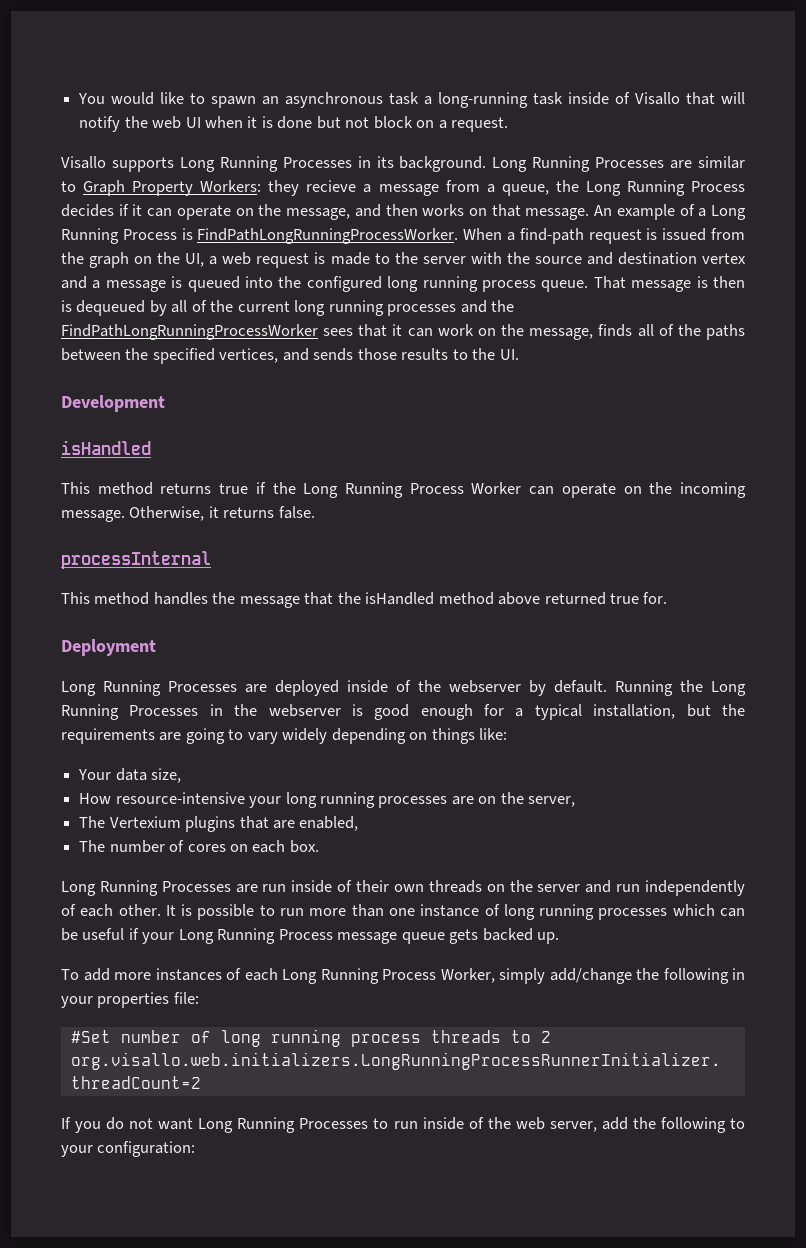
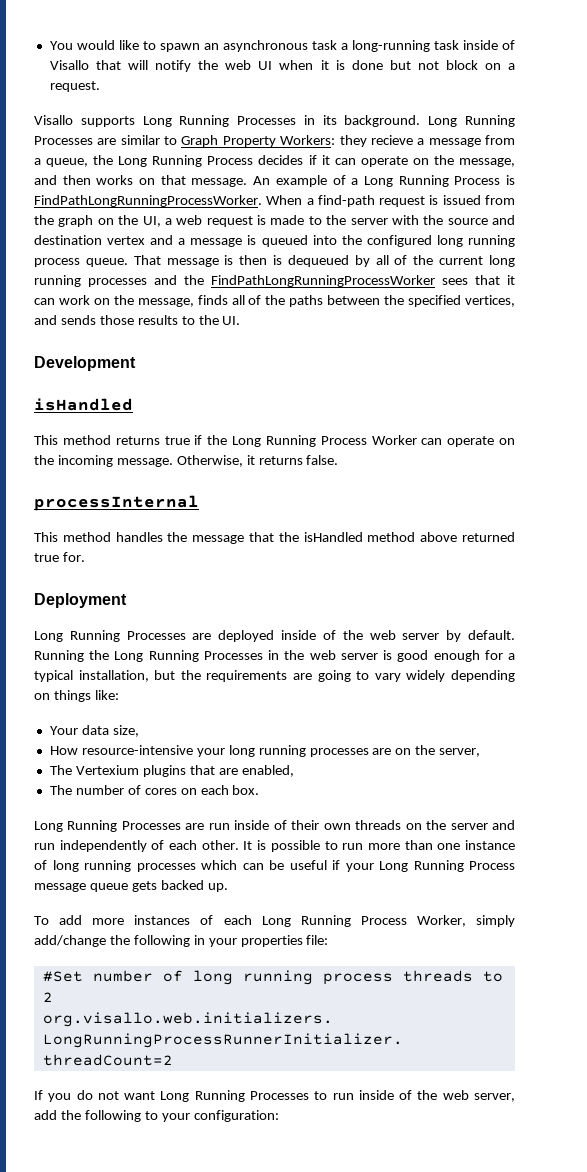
- Long Running Processes are deployed inside of the webserver by default.
+ Long Running Processes are deployed inside of the web server by default.
- Running the Long Running Processes in the webserver is good enough for a typical installation, but the requirements are going to vary widely depending on things like:
+ Running the Long Running Processes in the web server is good enough for a typical installation, but the requirements are going to vary widely depending on things like:

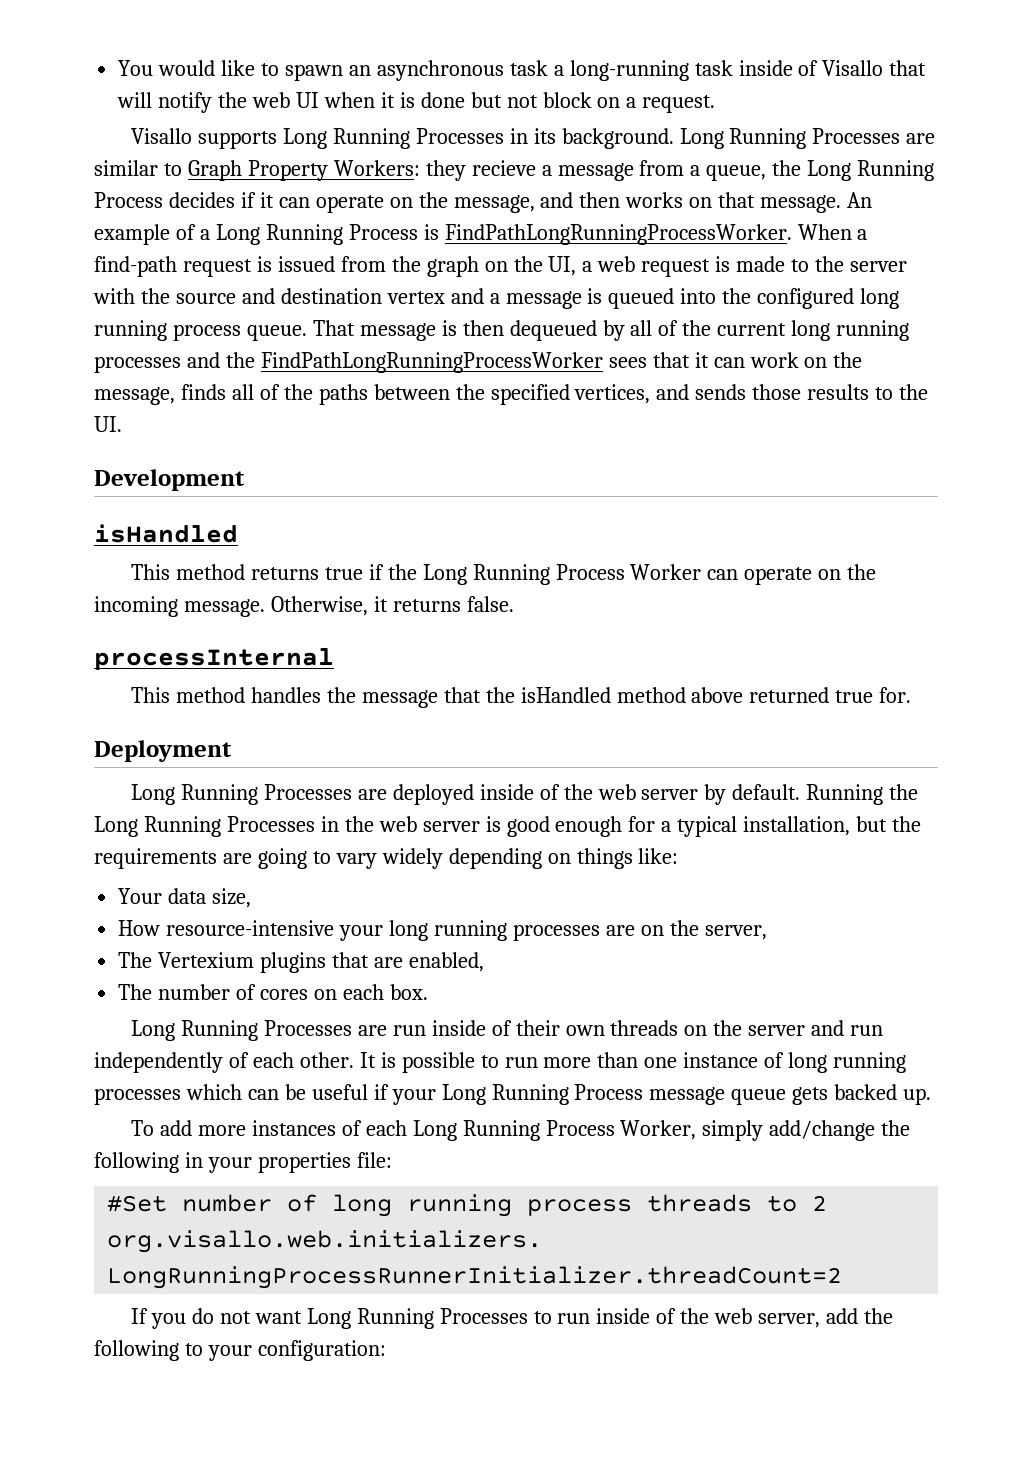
- That message is then is dequeued by all of the current long running processes and the FindPathLongRunningProcessWorker sees that it can work on the message, finds all of the paths between the specified vertices, and sends those results to the UI.
+ That message is then dequeued by all of the current long running processes and the FindPathLongRunningProcessWorker sees that it can work on the message, finds all of the paths between the specified vertices, and sends those results to the UI.

